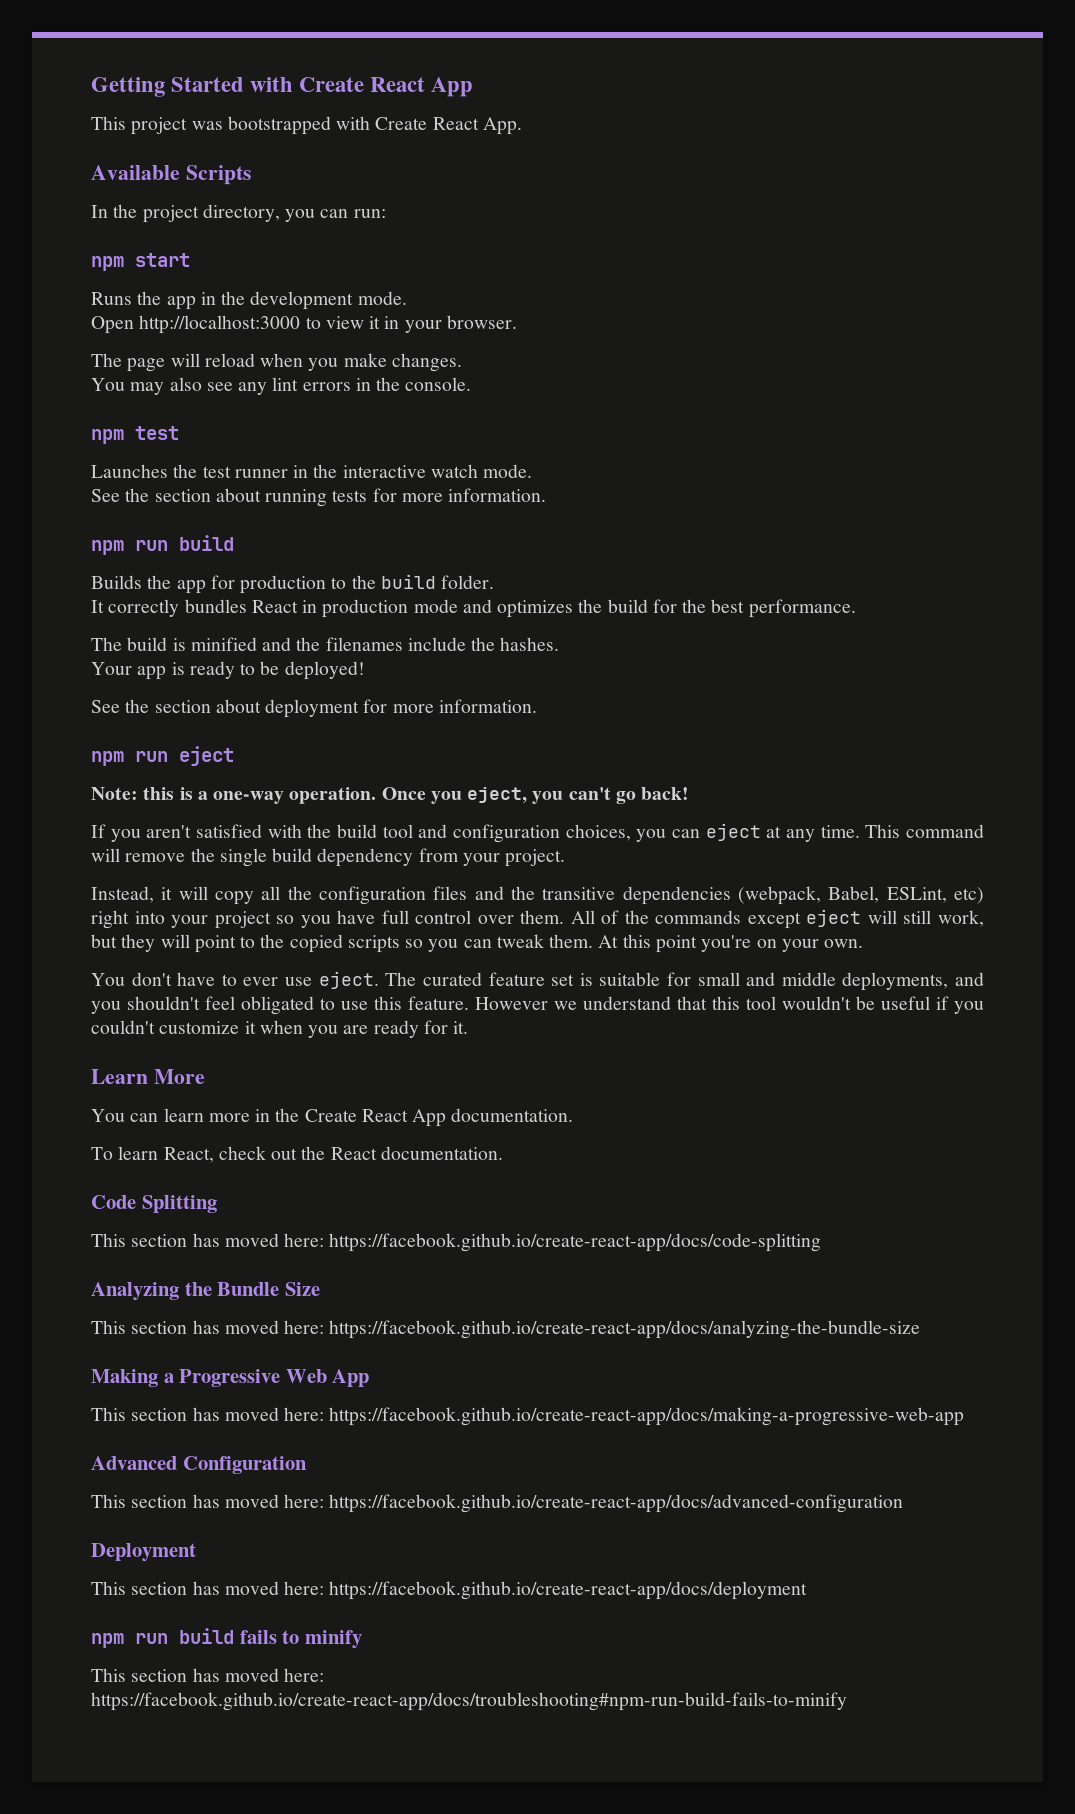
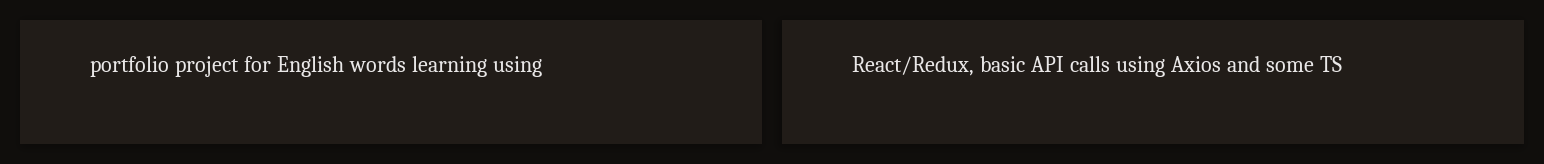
- Getting Started with Create React App
- This project was bootstrapped with Create React App.
- Available Scripts
- In the project directory, you can run:
- npm start
- Runs the app in the development mode.
- Open http://localhost:3000 to view it in your browser.
- The page will reload when you make changes.
- You may also see any lint errors in the console.
- npm test
- Launches the test runner in the interactive watch mode.
- See the section about running tests for more information.
- npm run build
- Builds the app for production to the build folder.
- It correctly bundles React in production mode and optimizes the build for the best performance.
- The build is minified and the filenames include the hashes.
- Your app is ready to be deployed!
- See the section about deployment for more information.
- npm run eject
- Note: this is a one-way operation. Once you eject, you can't go back!
- If you aren't satisfied with the build tool and configuration choices, you can eject at any time. This command will remove the single build dependency from your project.
- Instead, it will copy all the configuration files and the transitive dependencies (webpack, Babel, ESLint, etc) right into your project so you have full control over them. All of the commands except eject will still work, but they will point to the copied scripts so you can tweak them. At this point you're on your own.
- You don't have to ever use eject. The curated feature set is suitable for small and middle deployments, and you shouldn't feel obligated to use this feature. However we understand that this tool wouldn't be useful if you couldn't customize it when you are ready for it.
- Learn More
- You can learn more in the Create React App documentation.
- To learn React, check out the React documentation.
- Code Splitting
- This section has moved here: https://facebook.github.io/create-react-app/docs/code-splitting
- Analyzing the Bundle Size
- This section has moved here: https://facebook.github.io/create-react-app/docs/analyzing-the-bundle-size
- Making a Progressive Web App
- This section has moved here: https://facebook.github.io/create-react-app/docs/making-a-progressive-web-app
- Advanced Configuration
- This section has moved here: https://facebook.github.io/create-react-app/docs/advanced-configuration
- Deployment
- This section has moved here: https://facebook.github.io/create-react-app/docs/deployment
- npm run build fails to minify
- This section has moved here: https://facebook.github.io/create-react-app/docs/troubleshooting#npm-run-build-fails-to-minify
+ portfolio project for English words learning using React/Redux, basic API calls using Axios and some TS

